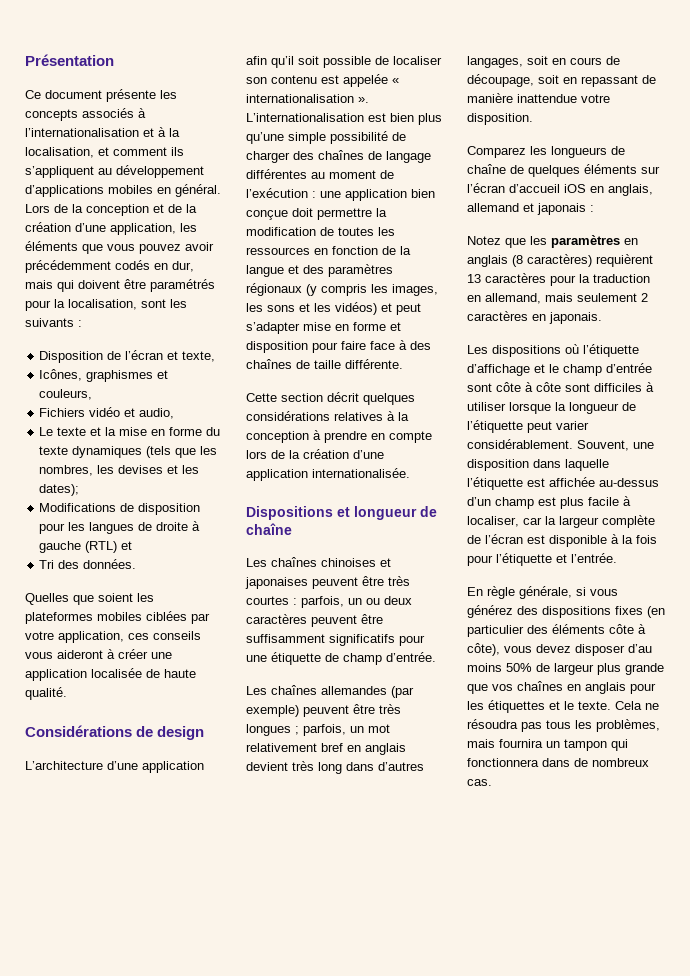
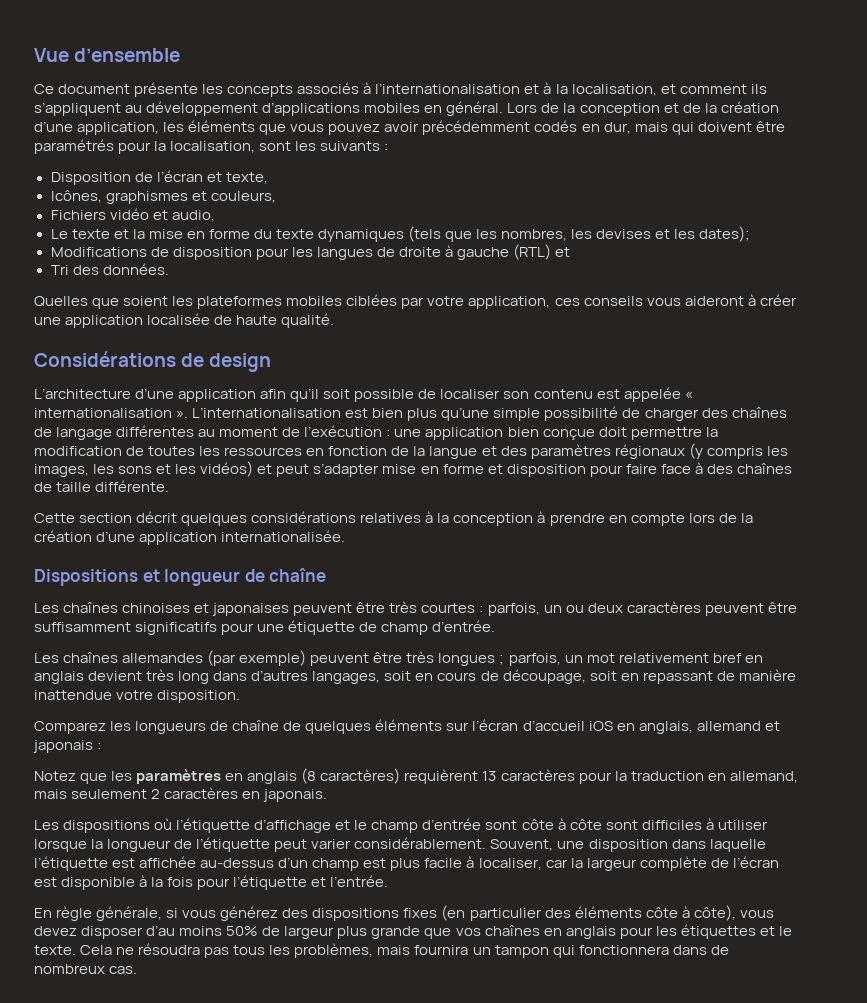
- Présentation
+ Vue d’ensemble

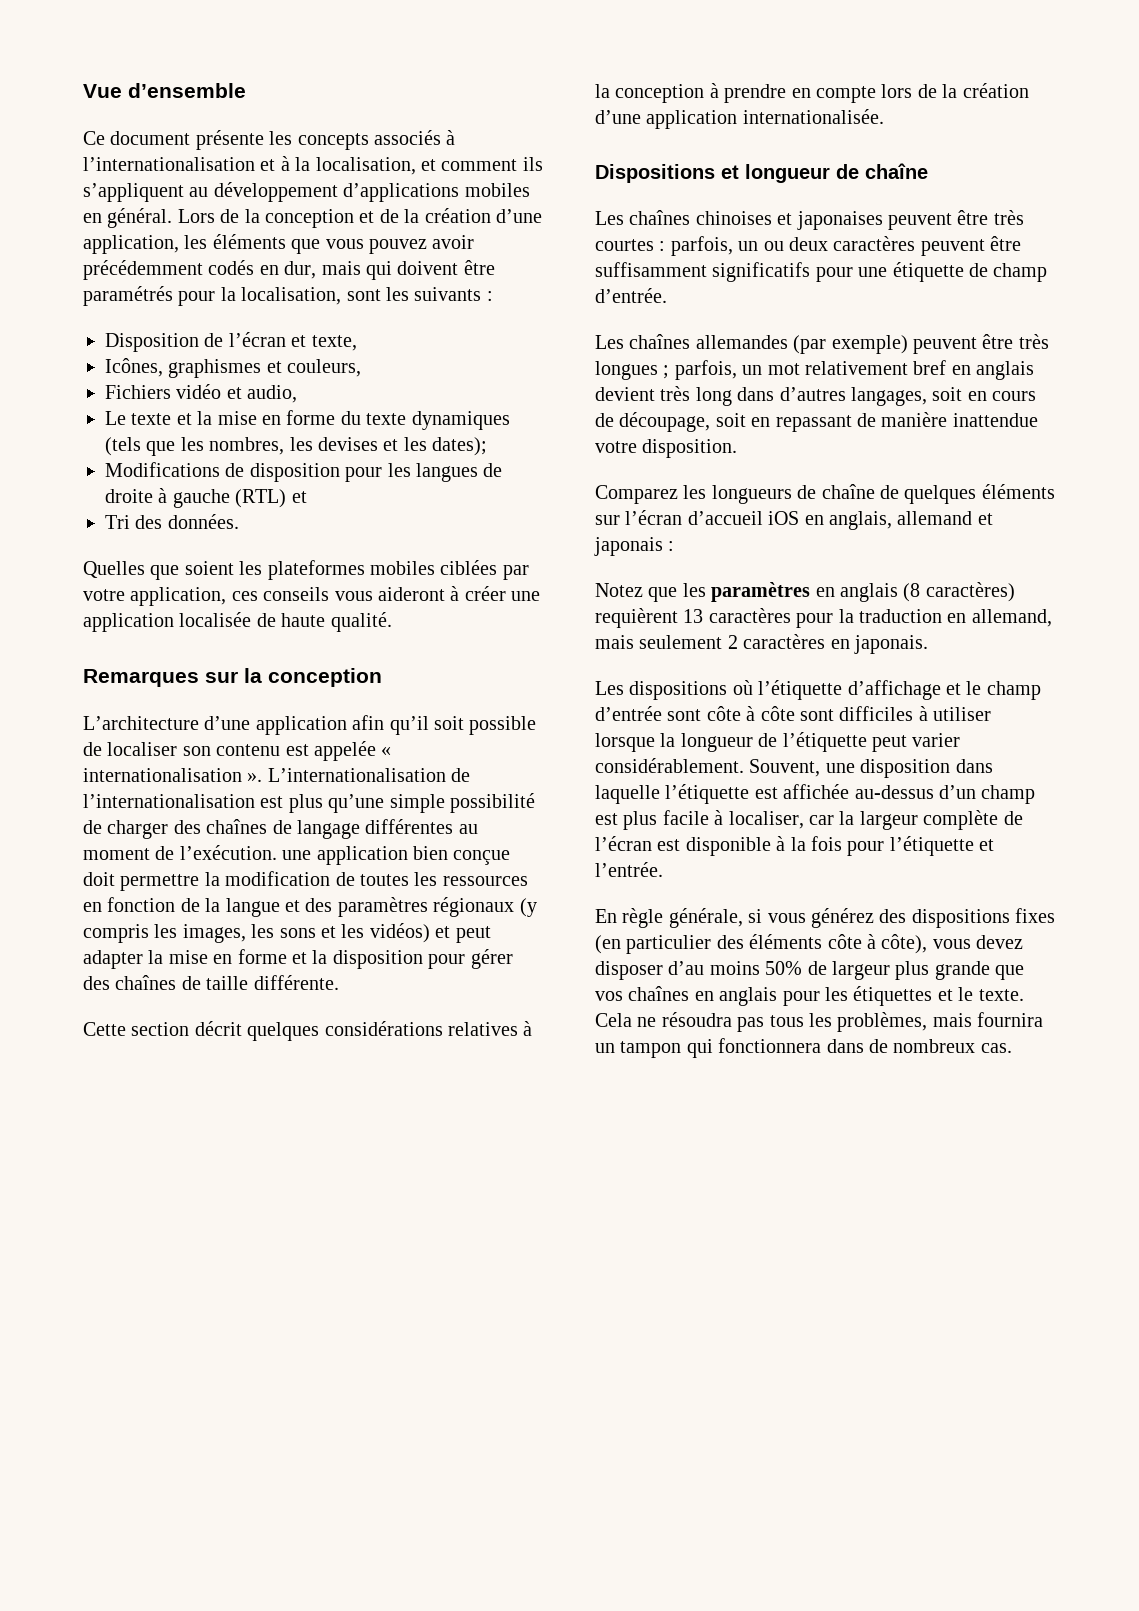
- Considérations de design
+ Remarques sur la conception
- L’internationalisation est bien plus qu’une simple possibilité de charger des chaînes de langage différentes au moment de l’exécution : une application bien conçue doit permettre la modification de toutes les ressources en fonction de la langue et des paramètres régionaux (y compris les images, les sons et les vidéos) et peut s’adapter mise en forme et disposition pour faire face à des chaînes de taille différente.
+ L’internationalisation de l’internationalisation est plus qu’une simple possibilité de charger des chaînes de langage différentes au moment de l’exécution. une application bien conçue doit permettre la modification de toutes les ressources en fonction de la langue et des paramètres régionaux (y compris les images, les sons et les vidéos) et peut adapter la mise en forme et la disposition pour gérer des chaînes de taille différente.

